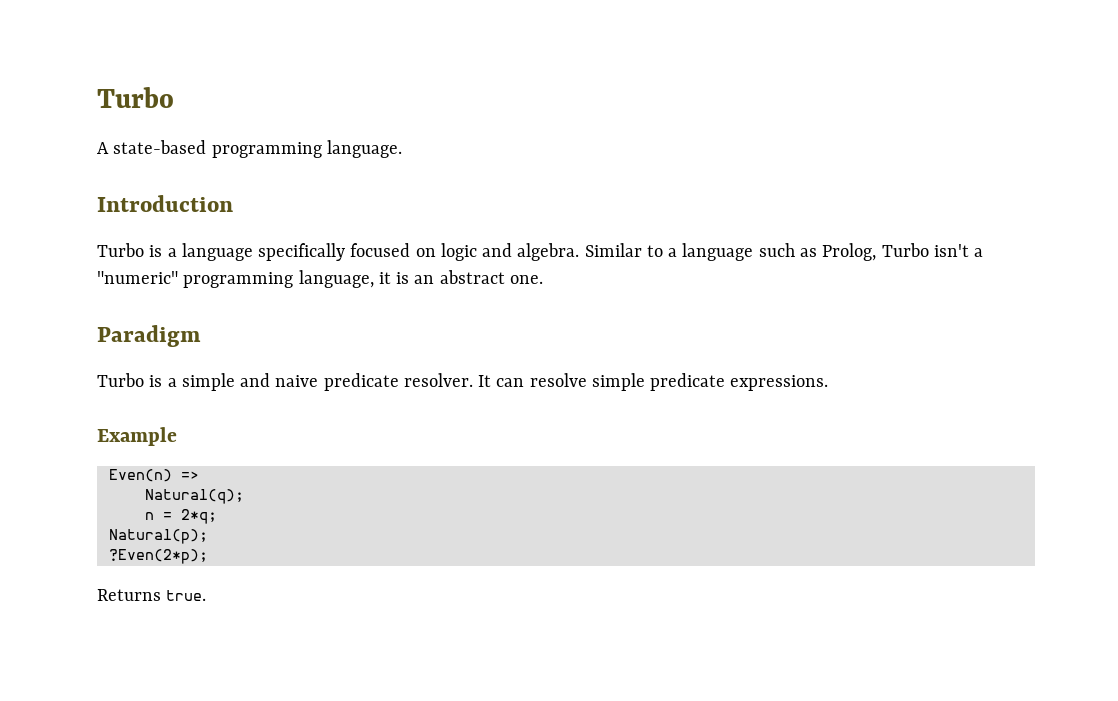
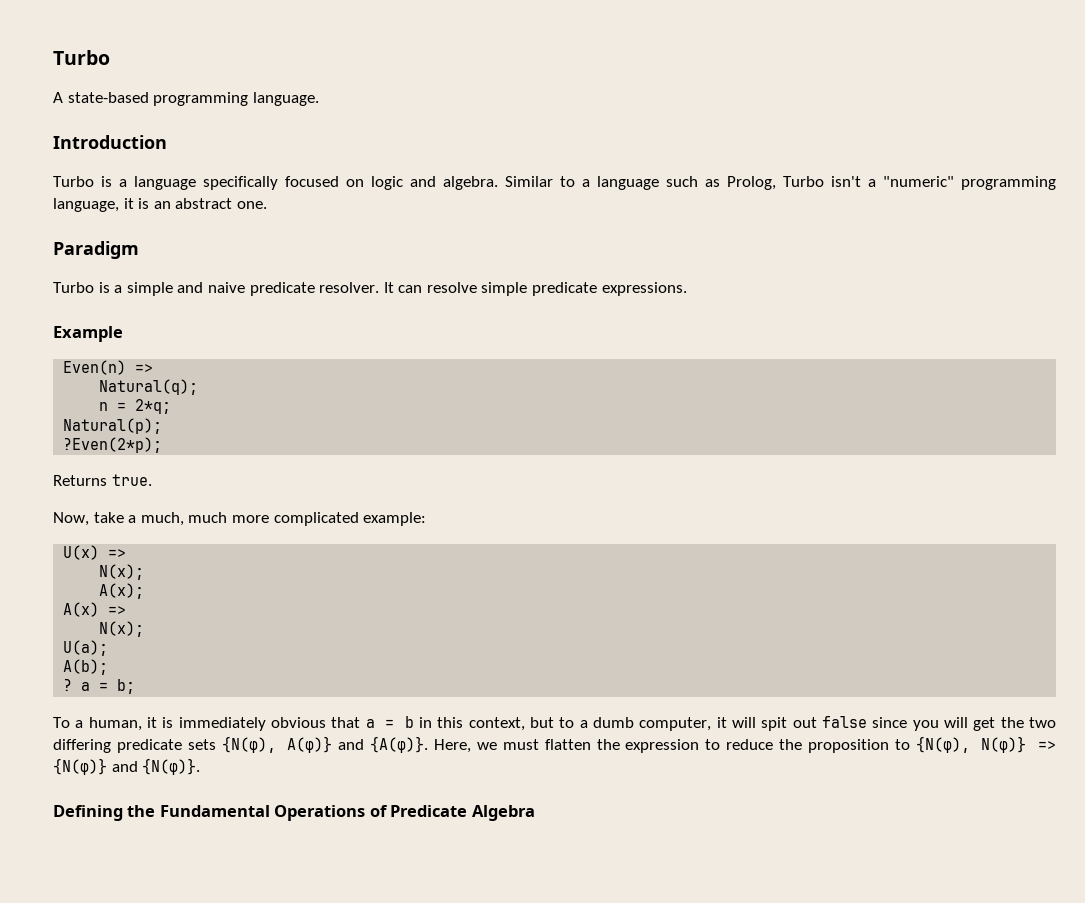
+ Now, take a much, much more complicated example:
+ U(x) =>
+ N(x);
+ A(x);
+ A(x) =>
+ N(x);
+ U(a);
+ A(b);
+ ? a = b;
+ To a human, it is immediately obvious that a = b in this context, but to a dumb computer, it will spit out false since you will get the two differing predicate sets {N(φ), A(φ)} and {A(φ)}. Here, we must flatten the expression to reduce the proposition to {N(φ), N(φ)} => {N(φ)} and {N(φ)}.
+ Defining the Fundamental Operations of Predicate Algebra

